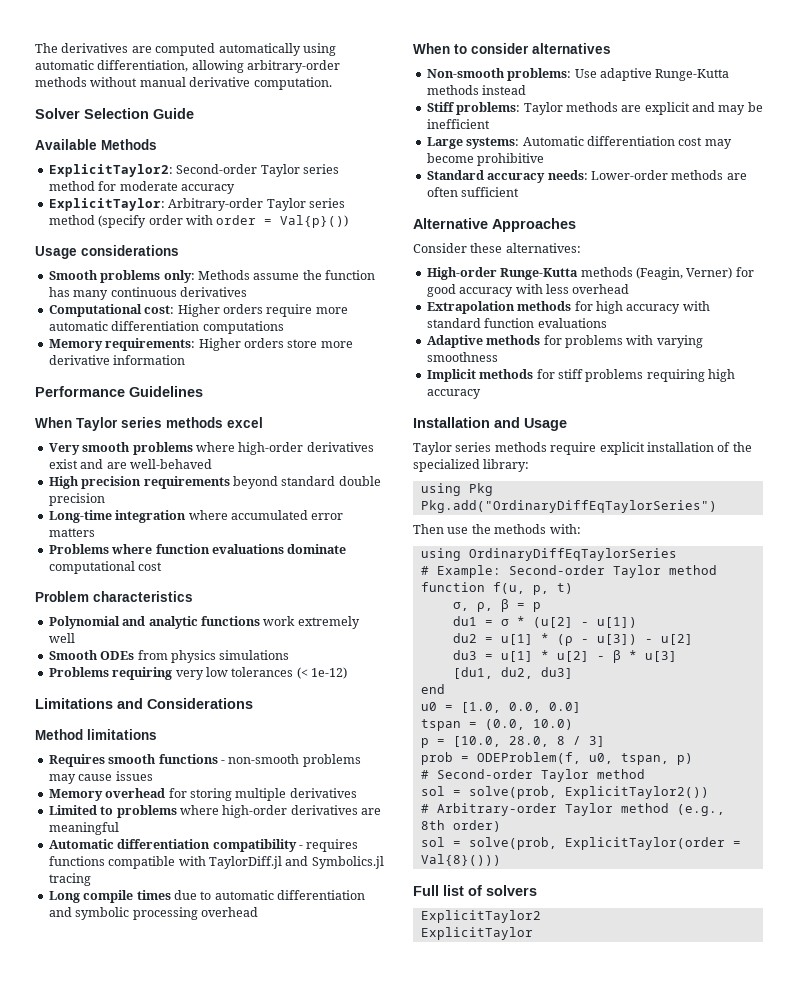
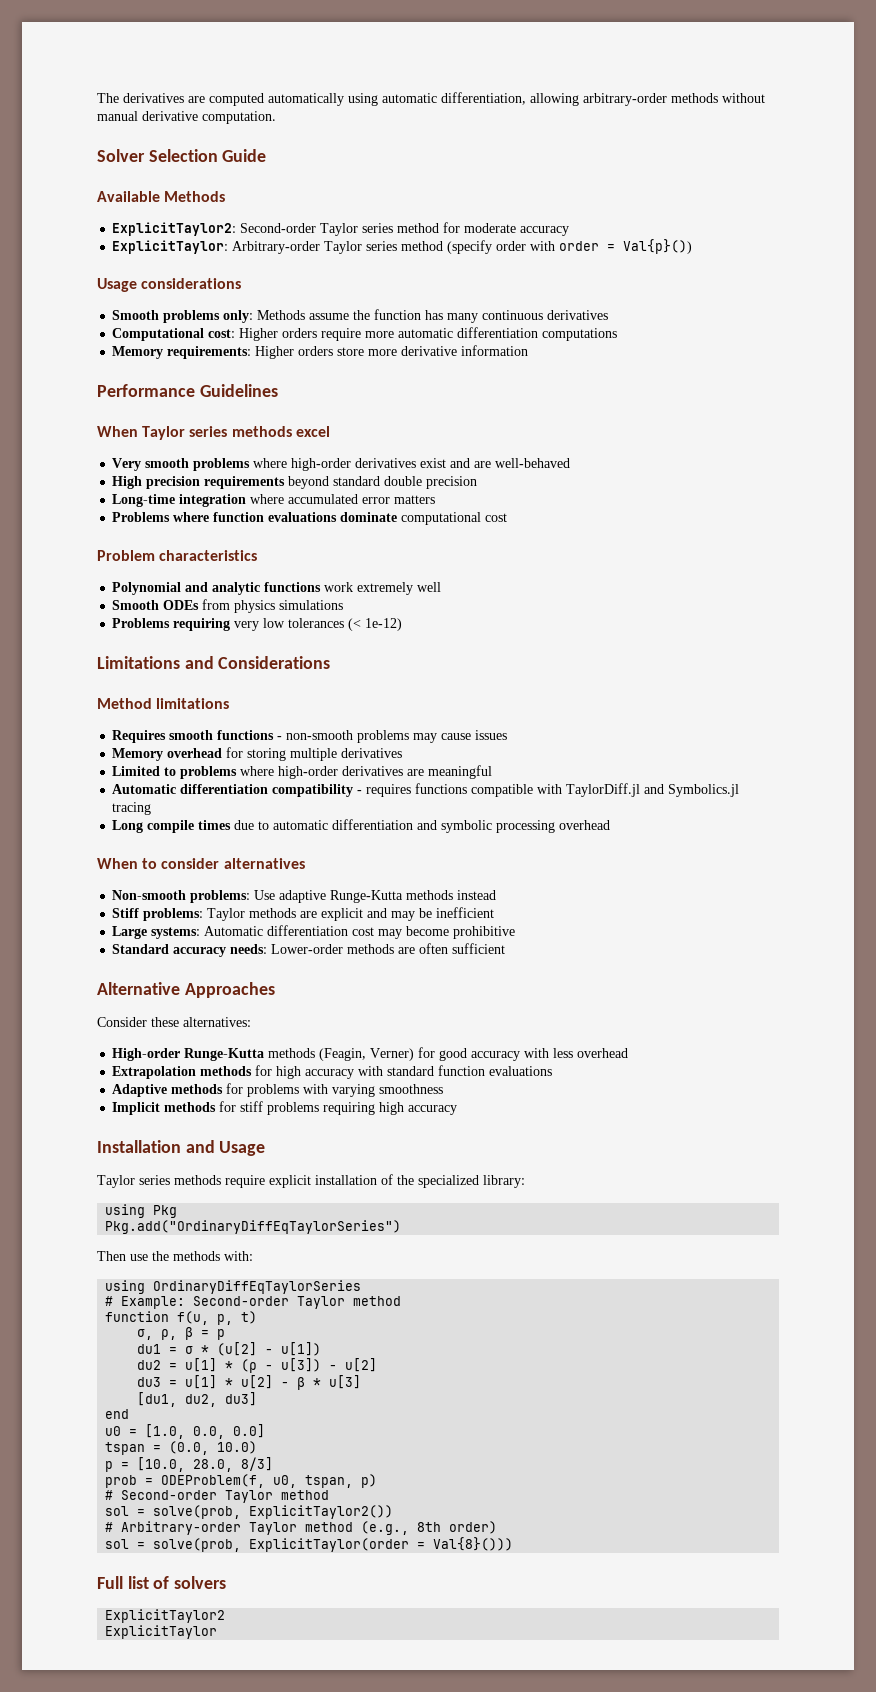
- p = [10.0, 28.0, 8 / 3]
+ p = [10.0, 28.0, 8/3]

